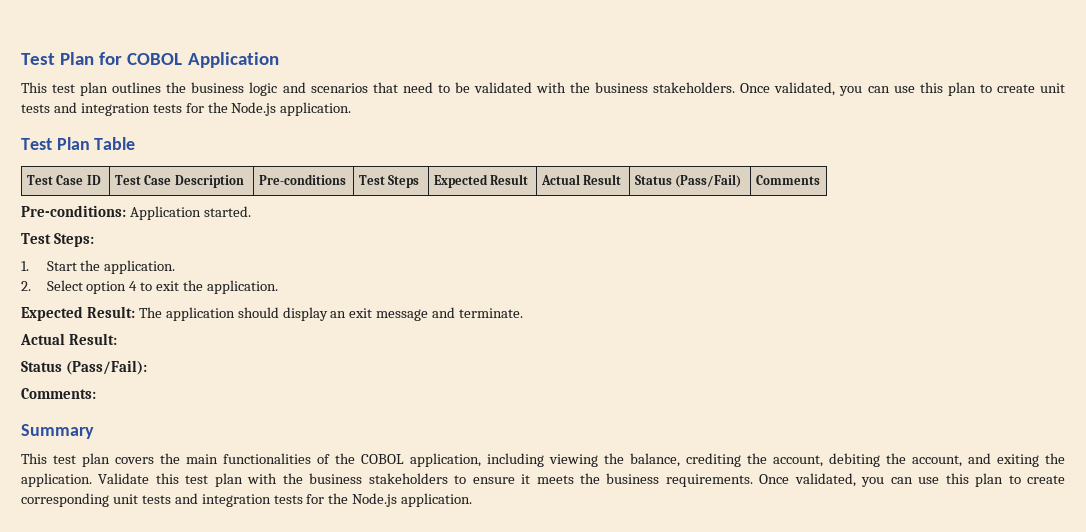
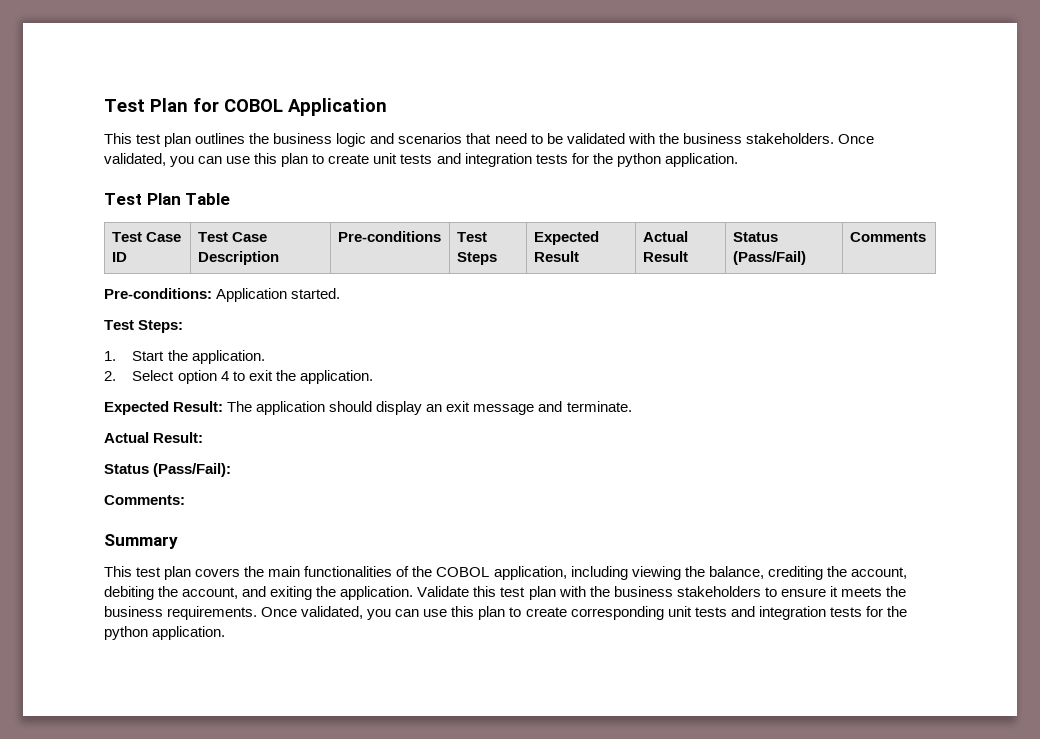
- Once validated, you can use this plan to create unit tests and integration tests for the Node.js application.
+ Once validated, you can use this plan to create unit tests and integration tests for the python application.
- Once validated, you can use this plan to create corresponding unit tests and integration tests for the Node.js application.
+ Once validated, you can use this plan to create corresponding unit tests and integration tests for the python application.

